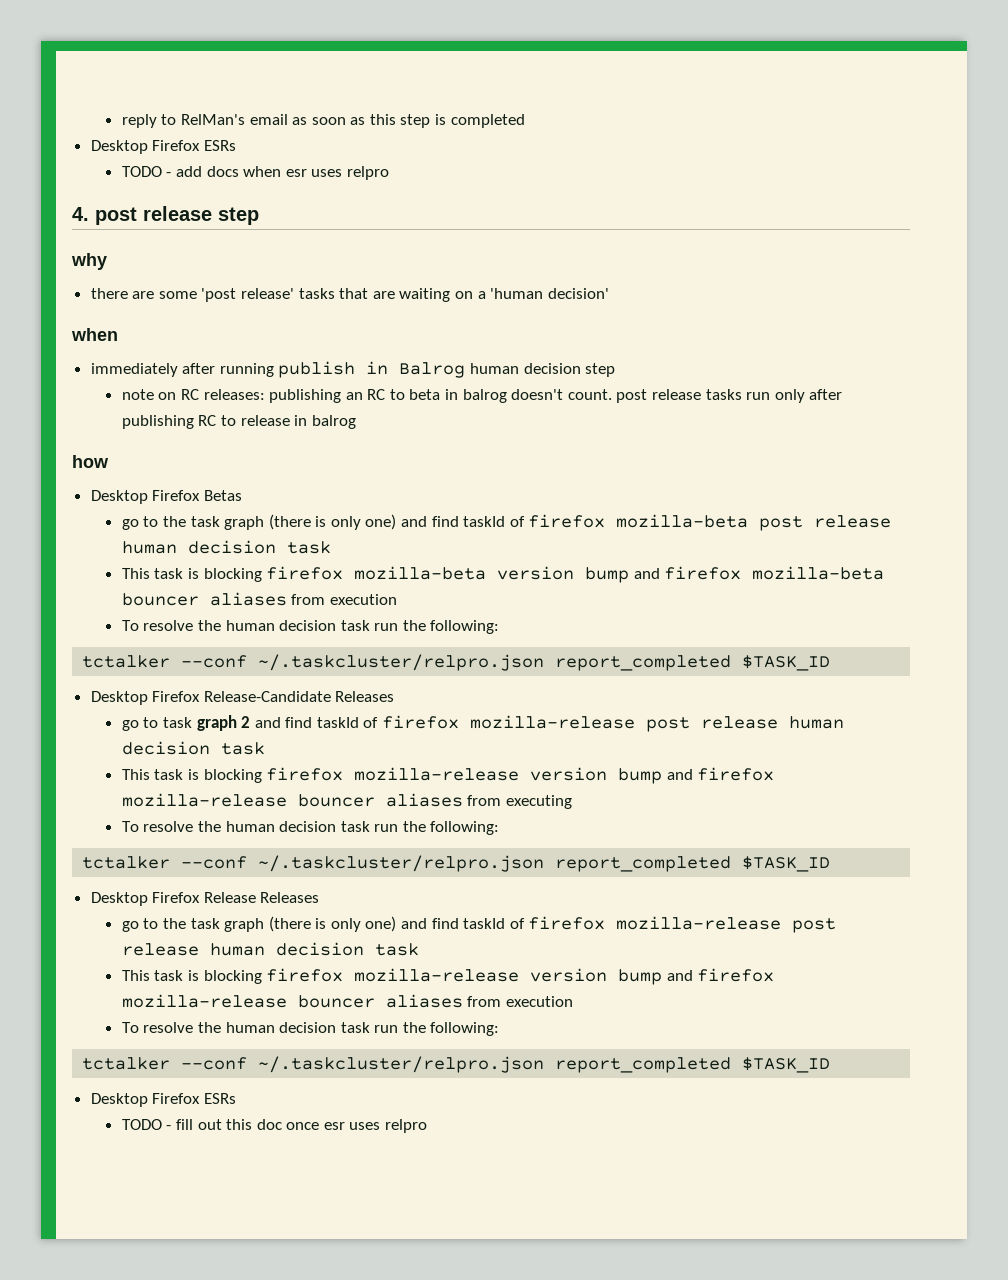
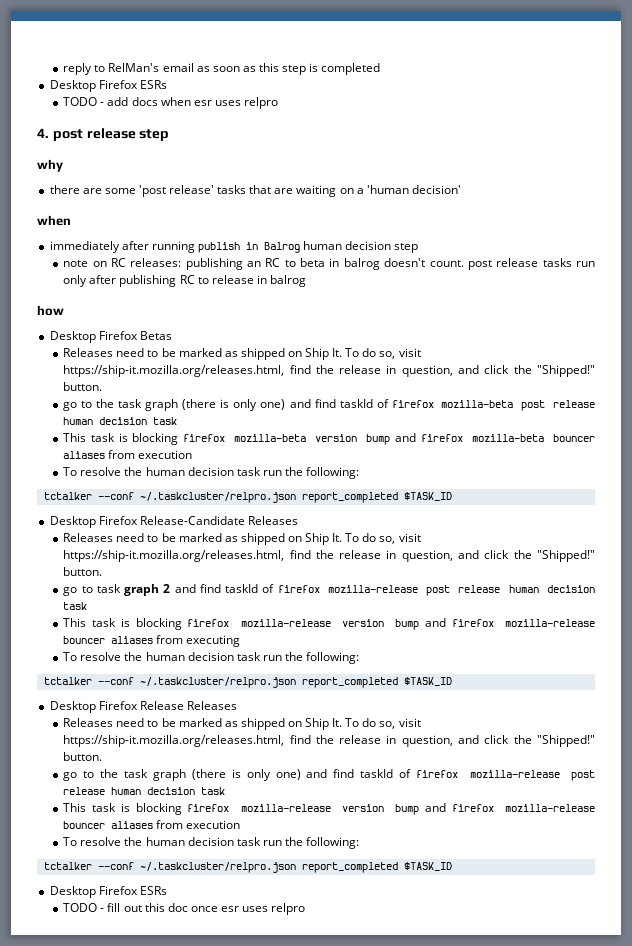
  Desktop Firefox Betas
+ Releases need to be marked as shipped on Ship It. To do so, visit https://ship-it.mozilla.org/releases.html, find the release in question, and click the "Shipped!" button.
  Desktop Firefox Release-Candidate Releases
+ Releases need to be marked as shipped on Ship It. To do so, visit https://ship-it.mozilla.org/releases.html, find the release in question, and click the "Shipped!" button.
  Desktop Firefox Release Releases
+ Releases need to be marked as shipped on Ship It. To do so, visit https://ship-it.mozilla.org/releases.html, find the release in question, and click the "Shipped!" button.

